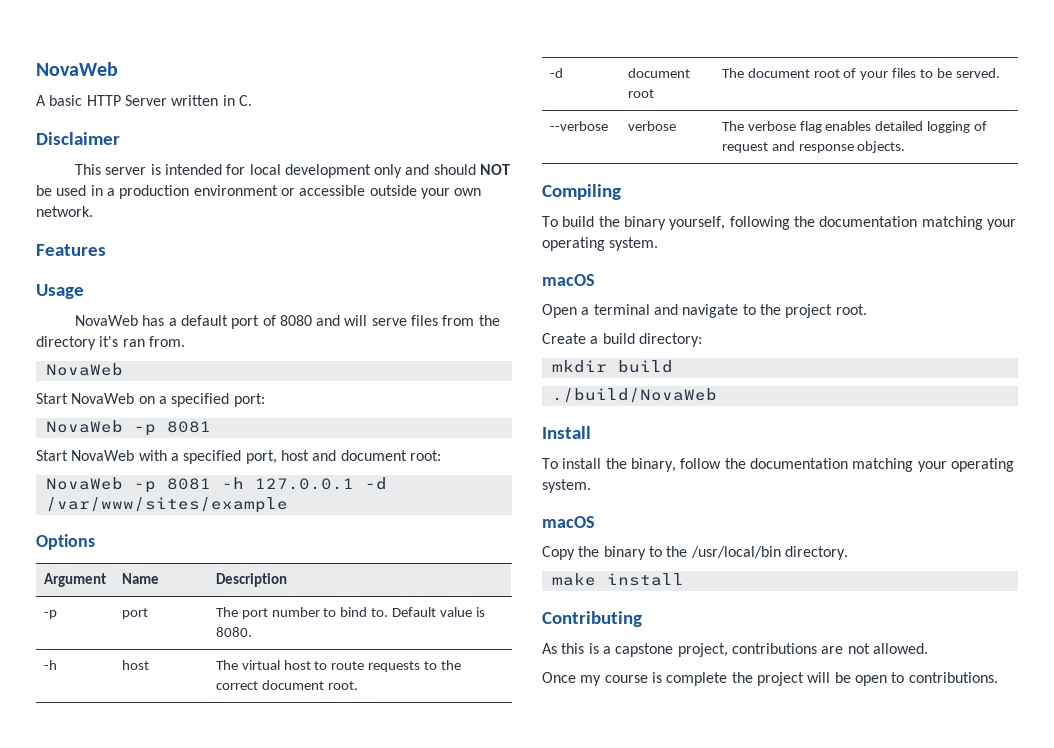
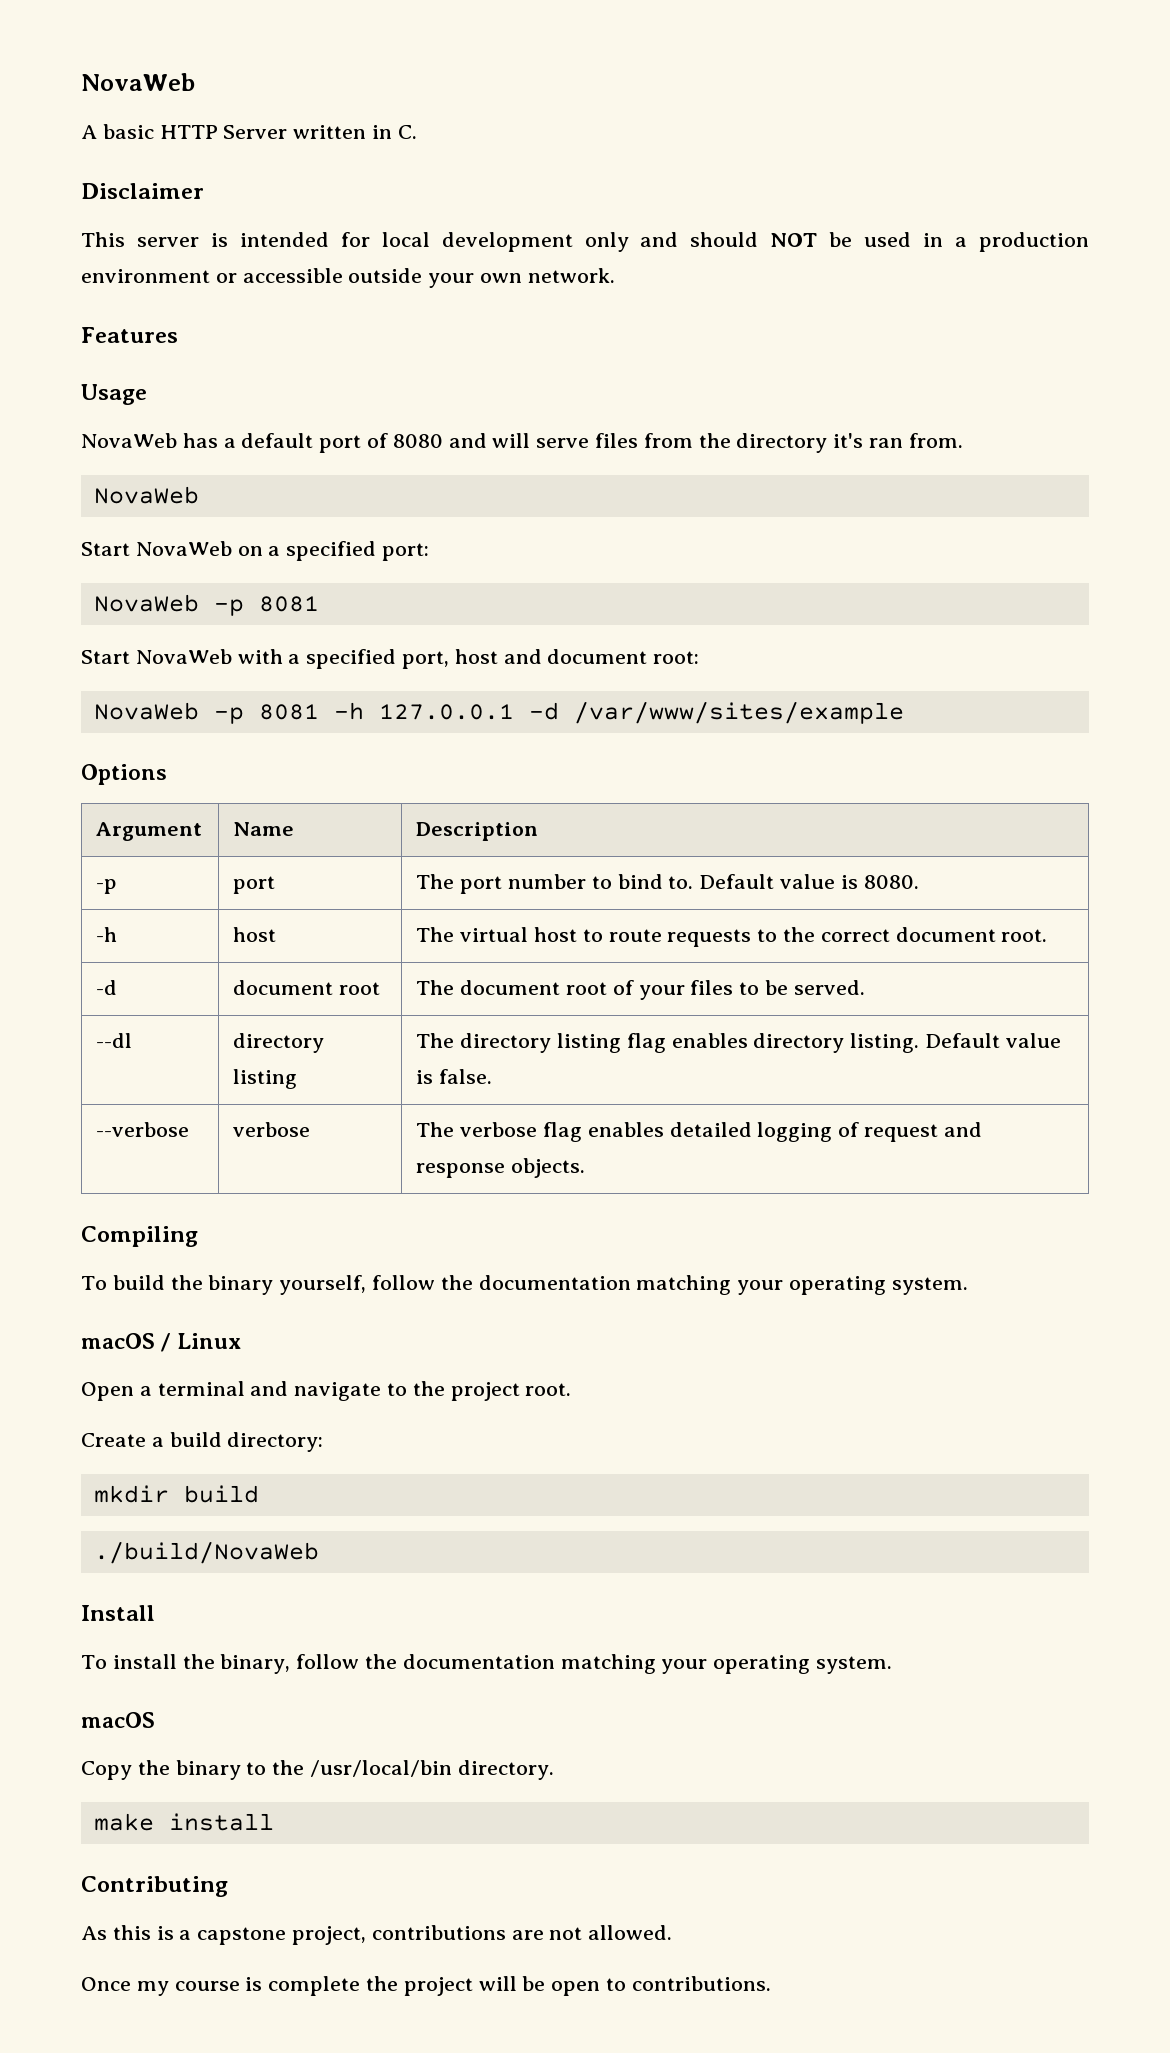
+ --dl | directory listing | The directory listing flag enables directory listing. Default value is false.
- To build the binary yourself, following the documentation matching your operating system.
- macOS
+ To build the binary yourself, follow the documentation matching your operating system.
+ macOS / Linux

